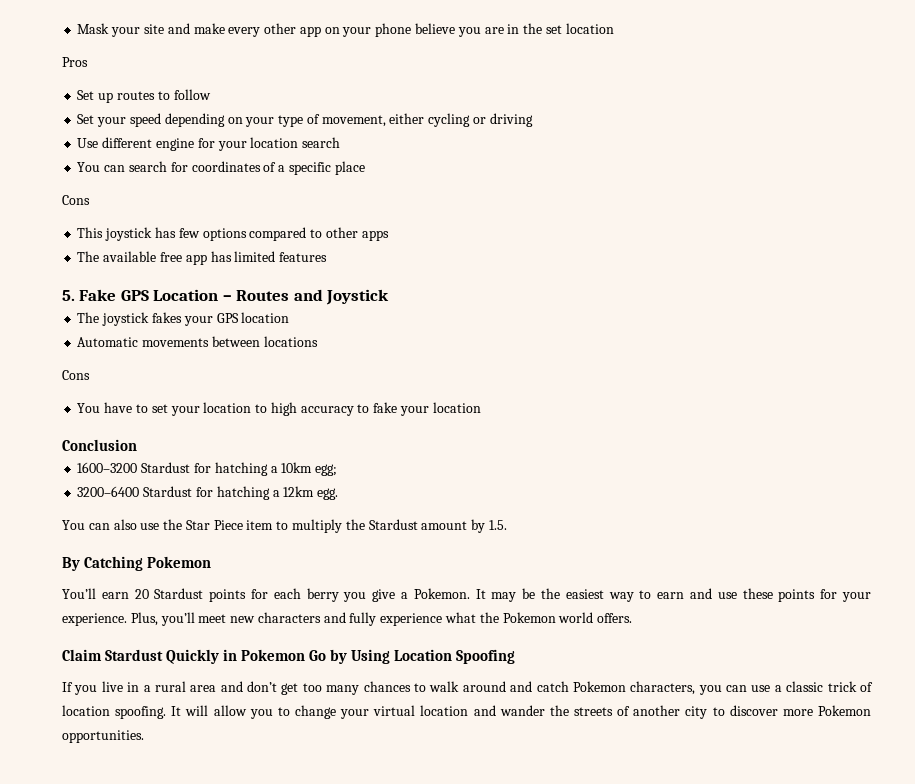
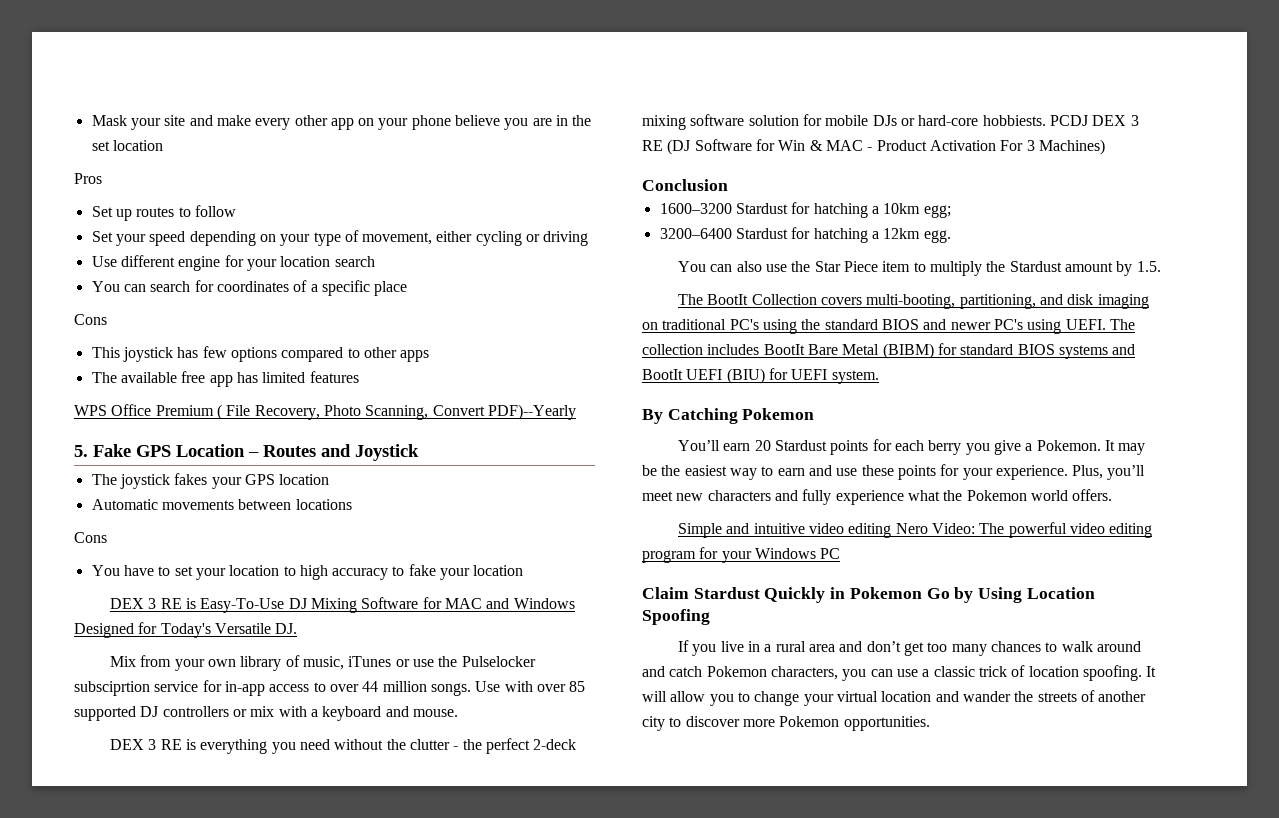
+ WPS Office Premium ( File Recovery, Photo Scanning, Convert PDF)--Yearly
+ DEX 3 RE is Easy-To-Use DJ Mixing Software for MAC and Windows Designed for Today's Versatile DJ.
+ Mix from your own library of music, iTunes or use the Pulselocker subsciprtion service for in-app access to over 44 million songs. Use with over 85 supported DJ controllers or mix with a keyboard and mouse.
+ DEX 3 RE is everything you need without the clutter - the perfect 2-deck mixing software solution for mobile DJs or hard-core hobbiests. PCDJ DEX 3 RE (DJ Software for Win & MAC - Product Activation For 3 Machines)
+ The BootIt Collection covers multi-booting, partitioning, and disk imaging on traditional PC's using the standard BIOS and newer PC's using UEFI. The collection includes BootIt Bare Metal (BIBM) for standard BIOS systems and BootIt UEFI (BIU) for UEFI system.
+ Simple and intuitive video editing Nero Video: The powerful video editing program for your Windows PC

